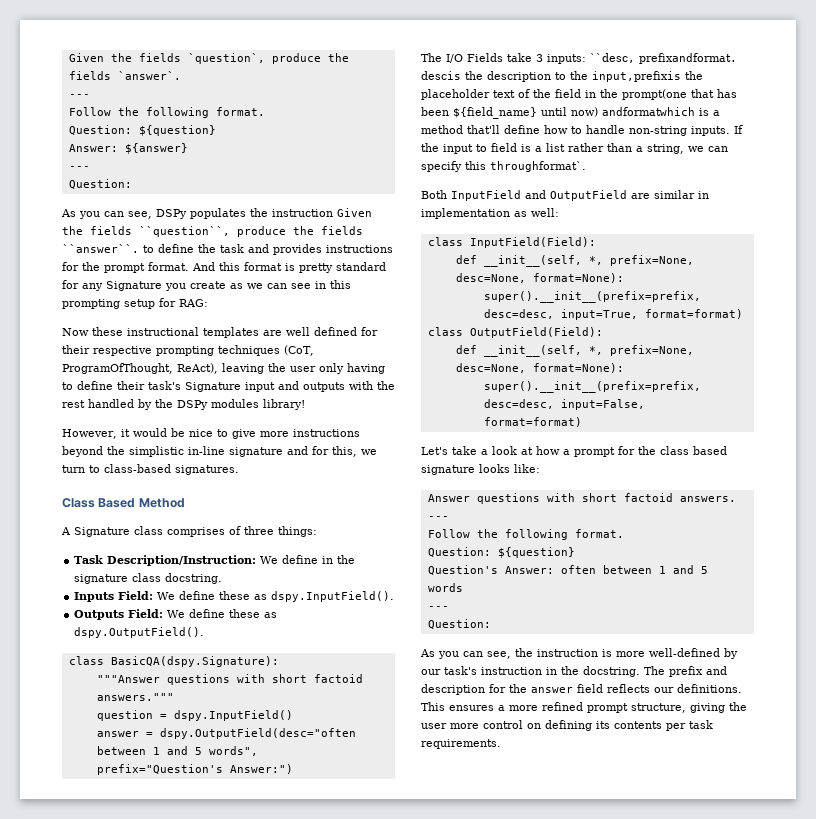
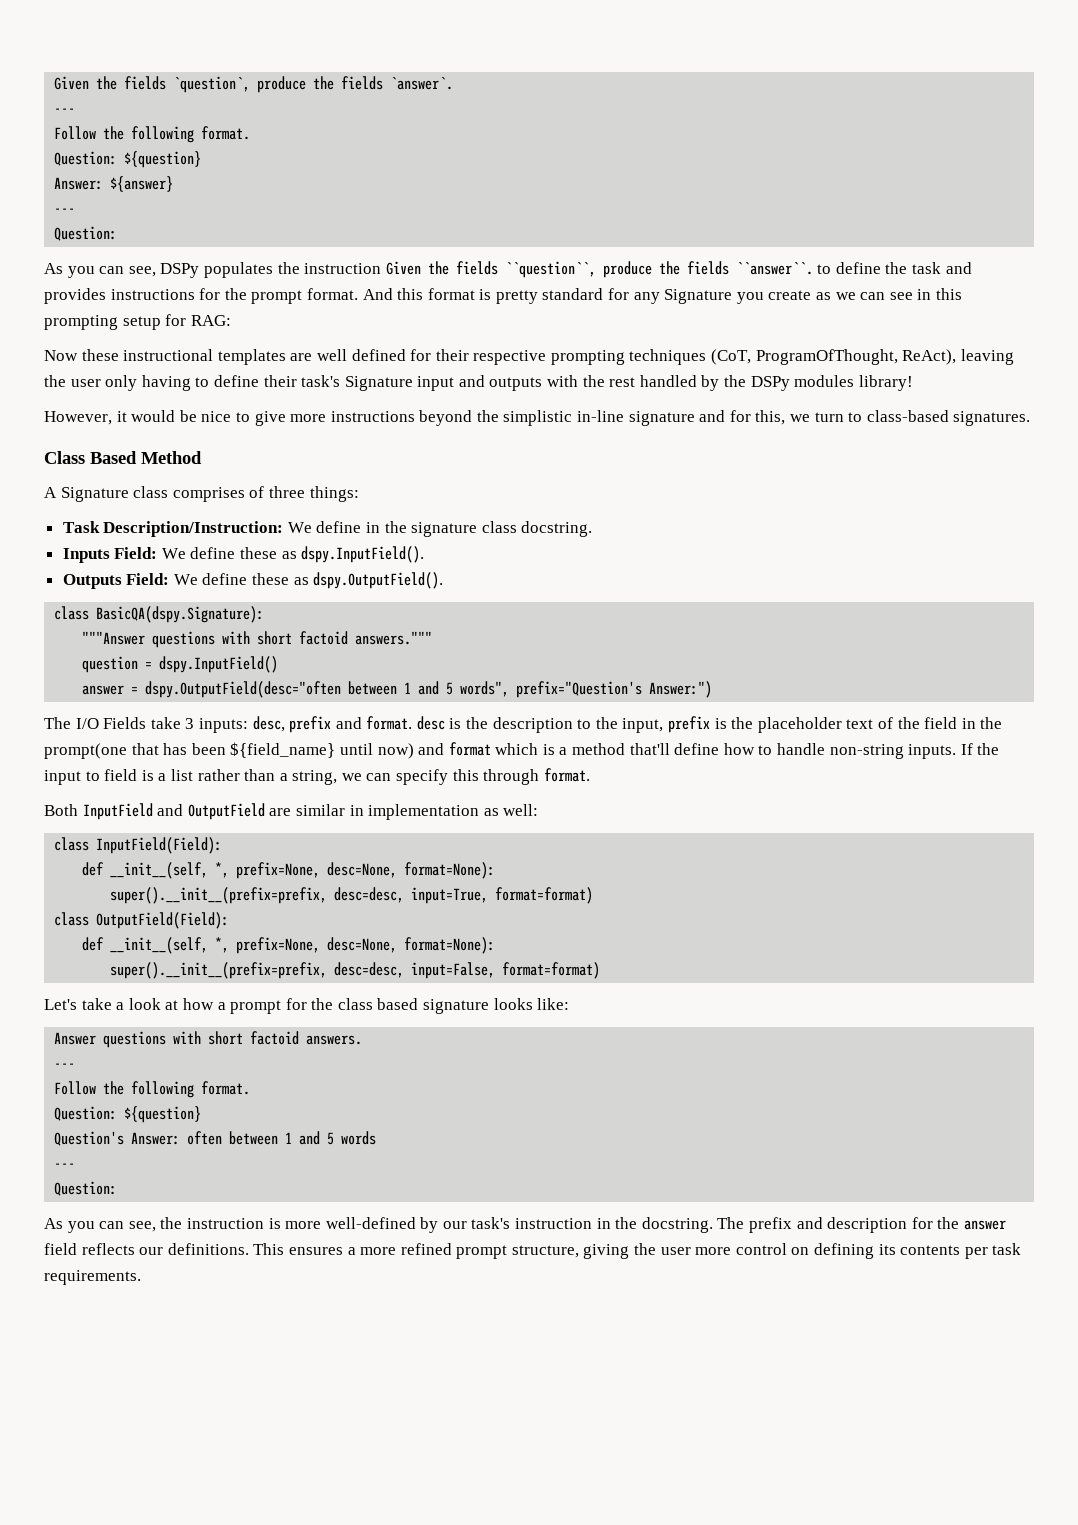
- The I/O Fields take 3 inputs: ``desc, prefixandformat. descis the description to the input,prefixis the placeholder text of the field in the prompt(one that has been ${field_name} until now) andformatwhich is a method that'll define how to handle non-string inputs.
+ The I/O Fields take 3 inputs: desc, prefix and format. desc is the description to the input, prefix is the placeholder text of the field in the prompt(one that has been ${field_name} until now) and format which is a method that'll define how to handle non-string inputs.
- If the input to field is a list rather than a string, we can specify this throughformat`.
+ If the input to field is a list rather than a string, we can specify this through format.

